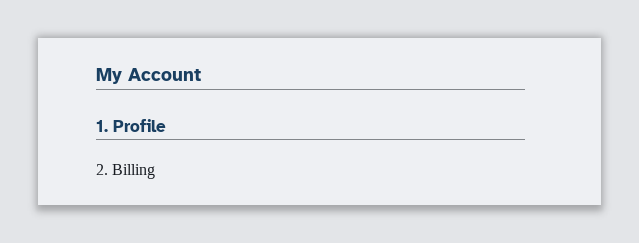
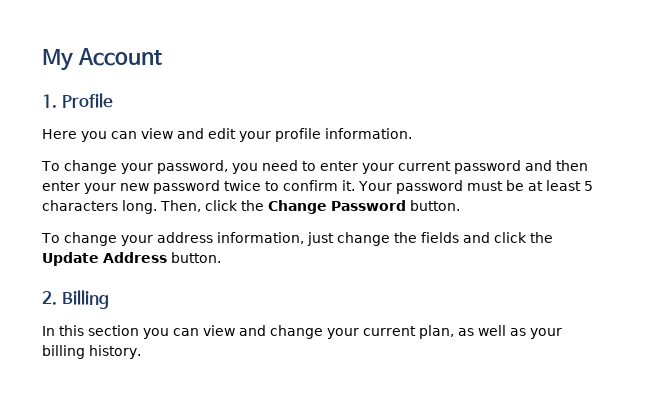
+ Here you can view and edit your profile information.
+ To change your password, you need to enter your current password and then enter your new password twice to confirm it. Your password must be at least 5 characters long. Then, click the Change Password button.
+ To change your address information, just change the fields and click the Update Address button.
  2. Billing
+ In this section you can view and change your current plan, as well as your billing history.

